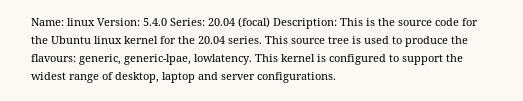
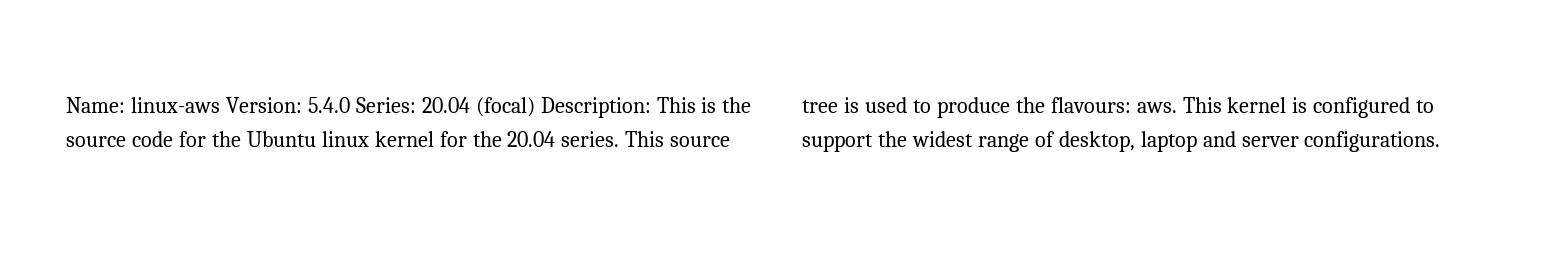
- Name: linux Version: 5.4.0 Series: 20.04 (focal) Description: This is the source code for the Ubuntu linux kernel for the 20.04 series.
+ Name: linux-aws Version: 5.4.0 Series: 20.04 (focal) Description: This is the source code for the Ubuntu linux kernel for the 20.04 series.
- This source tree is used to produce the flavours: generic, generic-lpae, lowlatency.
+ This source tree is used to produce the flavours: aws.

